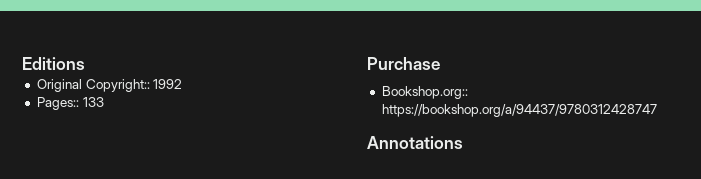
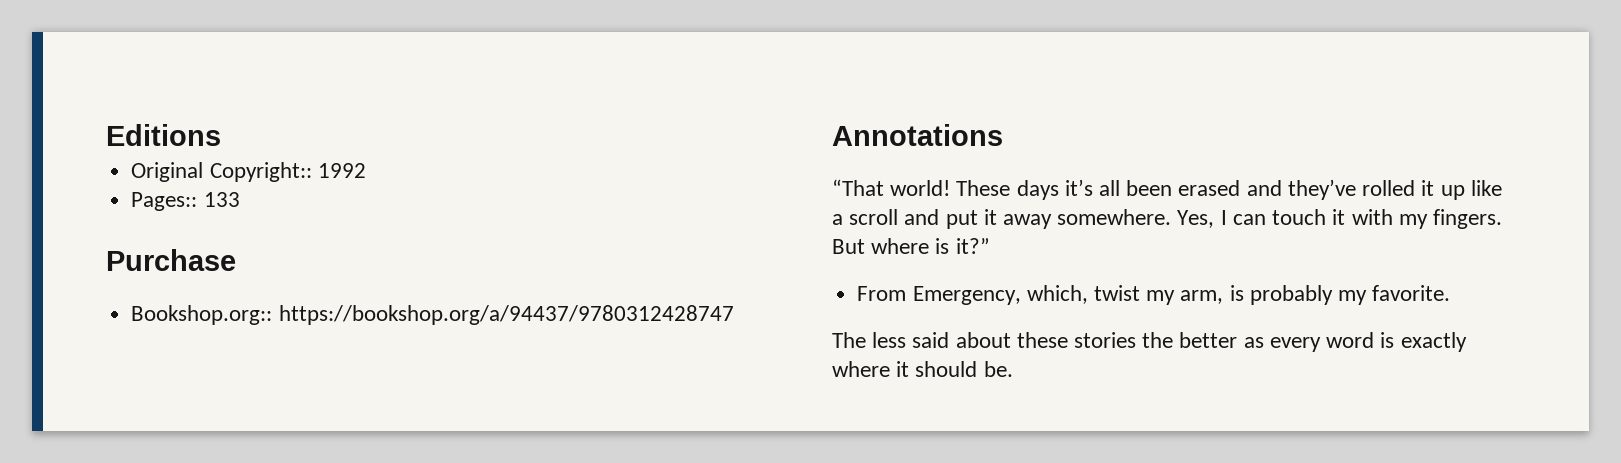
+ “That world! These days it’s all been erased and they’ve rolled it up like a scroll and put it away somewhere. Yes, I can touch it with my fingers. But where is it?”
+ From Emergency, which, twist my arm, is probably my favorite.
+ The less said about these stories the better as every word is exactly where it should be.

